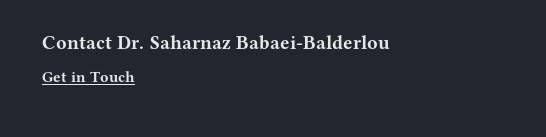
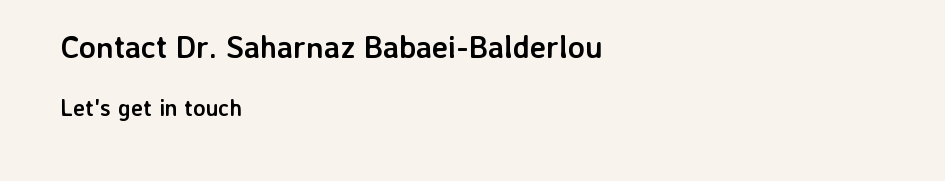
- Get in Touch
+ Let's get in touch

